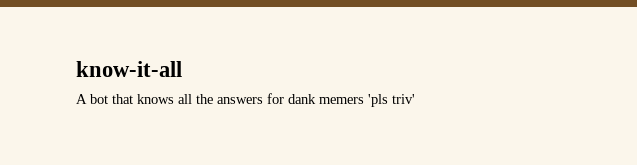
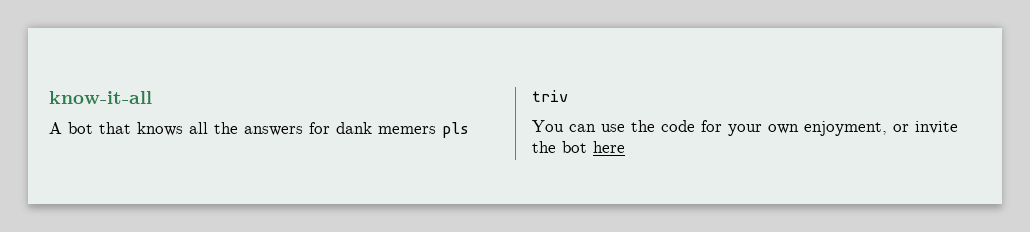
- A bot that knows all the answers for dank memers 'pls triv'
+ A bot that knows all the answers for dank memers pls triv
+ You can use the code for your own enjoyment, or invite the bot here

